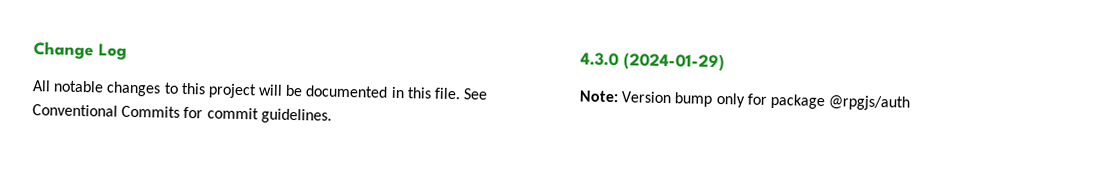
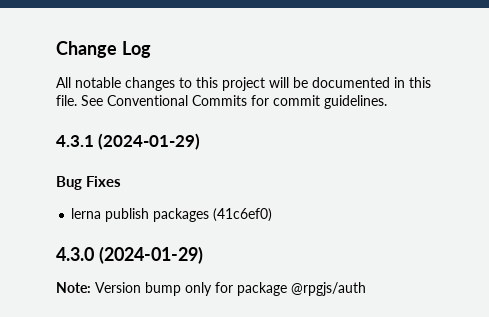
+ 4.3.1 (2024-01-29)
+ Bug Fixes
+ lerna publish packages (41c6ef0)

